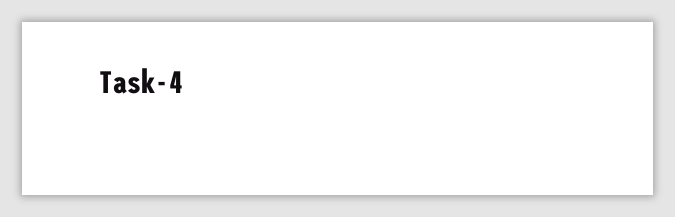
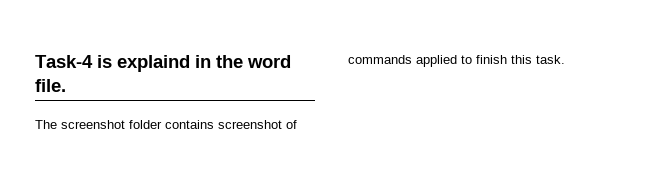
- Task-4
+ Task-4 is explaind in the word file.
+ The screenshot folder contains screenshot of commands applied to finish this task.

